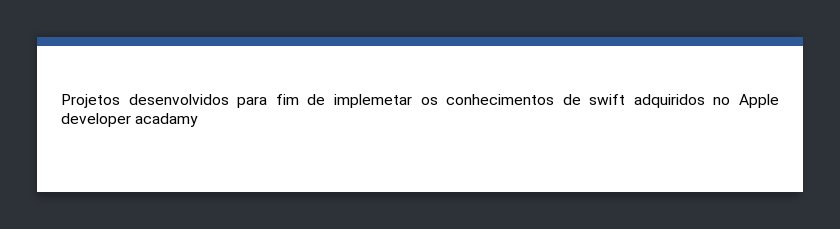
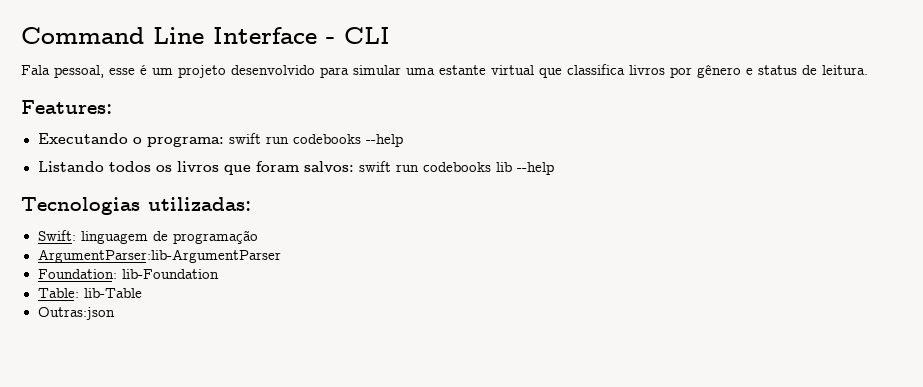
- Projetos desenvolvidos para fim de implemetar os conhecimentos de swift adquiridos no Apple developer acadamy
+ Command Line Interface - CLI
+ Fala pessoal, esse é um projeto desenvolvido para simular uma estante virtual que classifica livros por gênero e status de leitura.
+ Features:
+ Executando o programa: swift run codebooks --help
+ Listando todos os livros que foram salvos: swift run codebooks lib --help
+ Tecnologias utilizadas:
+ Swift: linguagem de programação
+ ArgumentParser:lib-ArgumentParser
+ Foundation: lib-Foundation
+ Table: lib-Table
+ Outras:json

